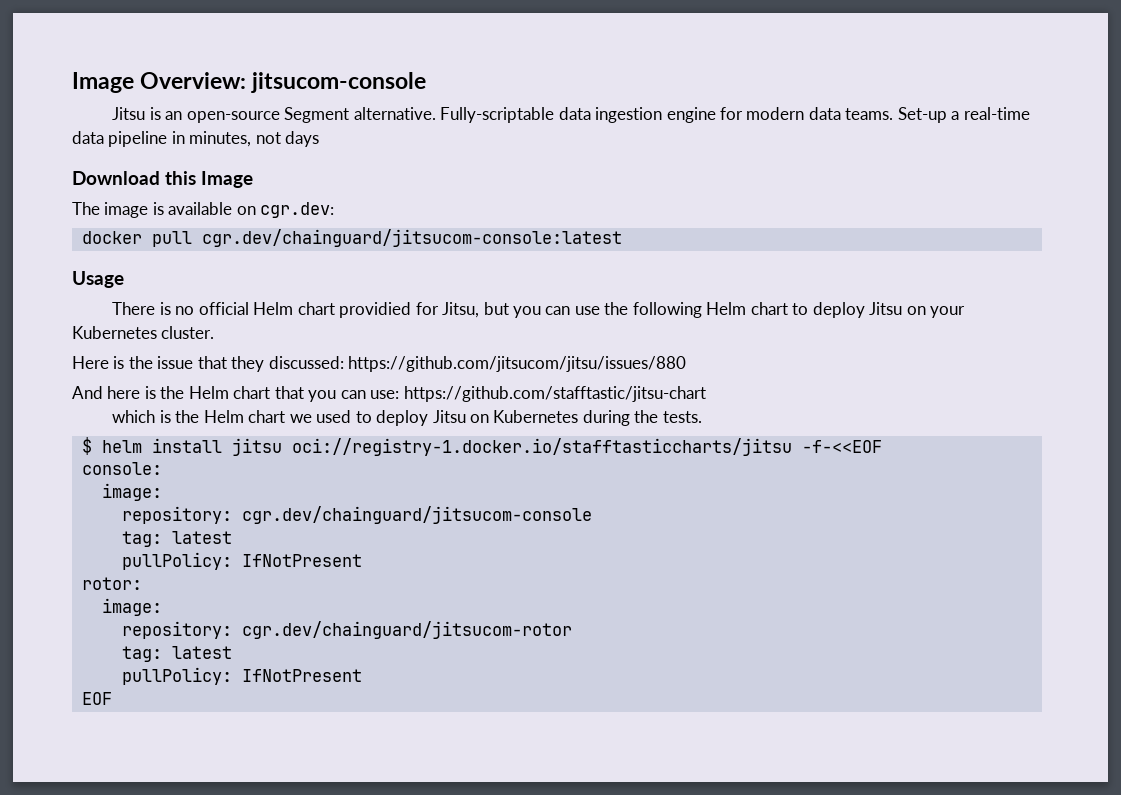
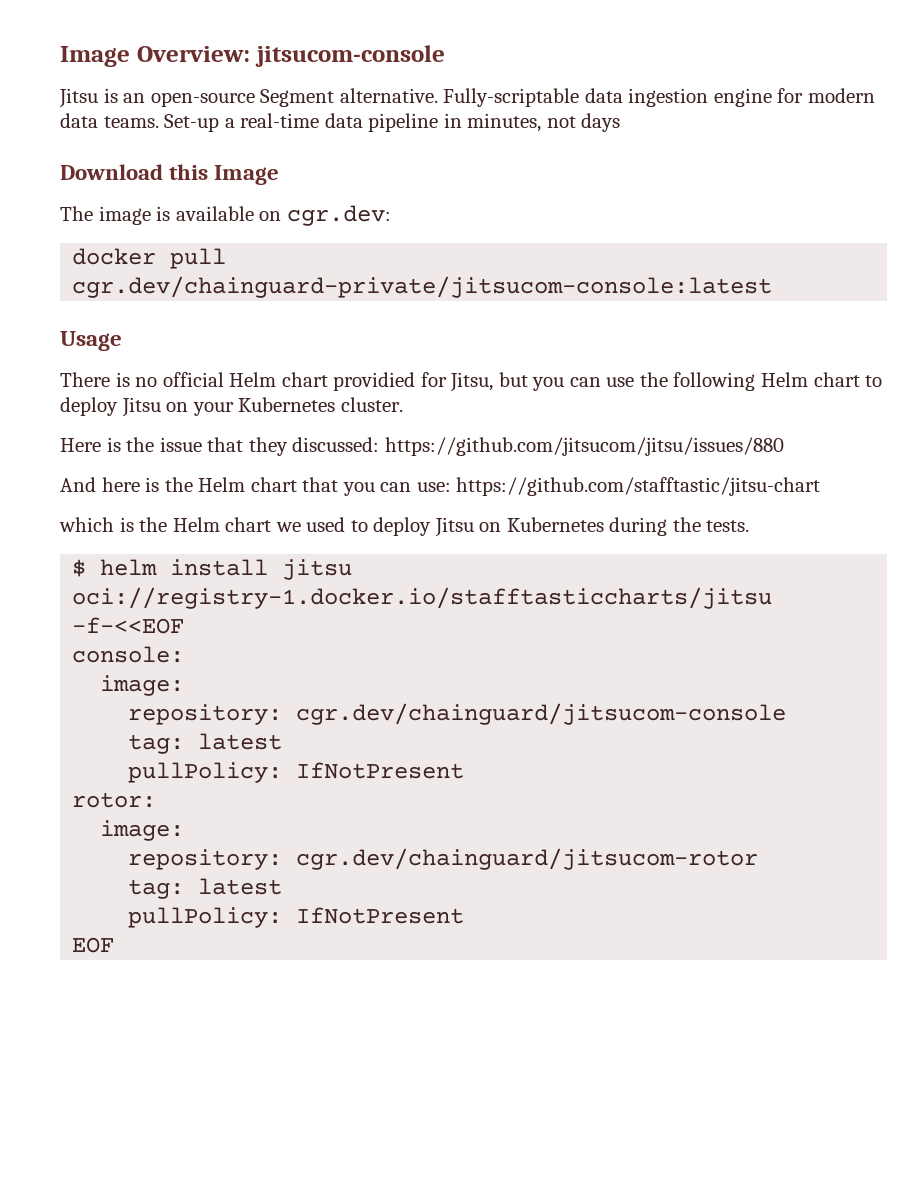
- docker pull cgr.dev/chainguard/jitsucom-console:latest
+ docker pull cgr.dev/chainguard-private/jitsucom-console:latest

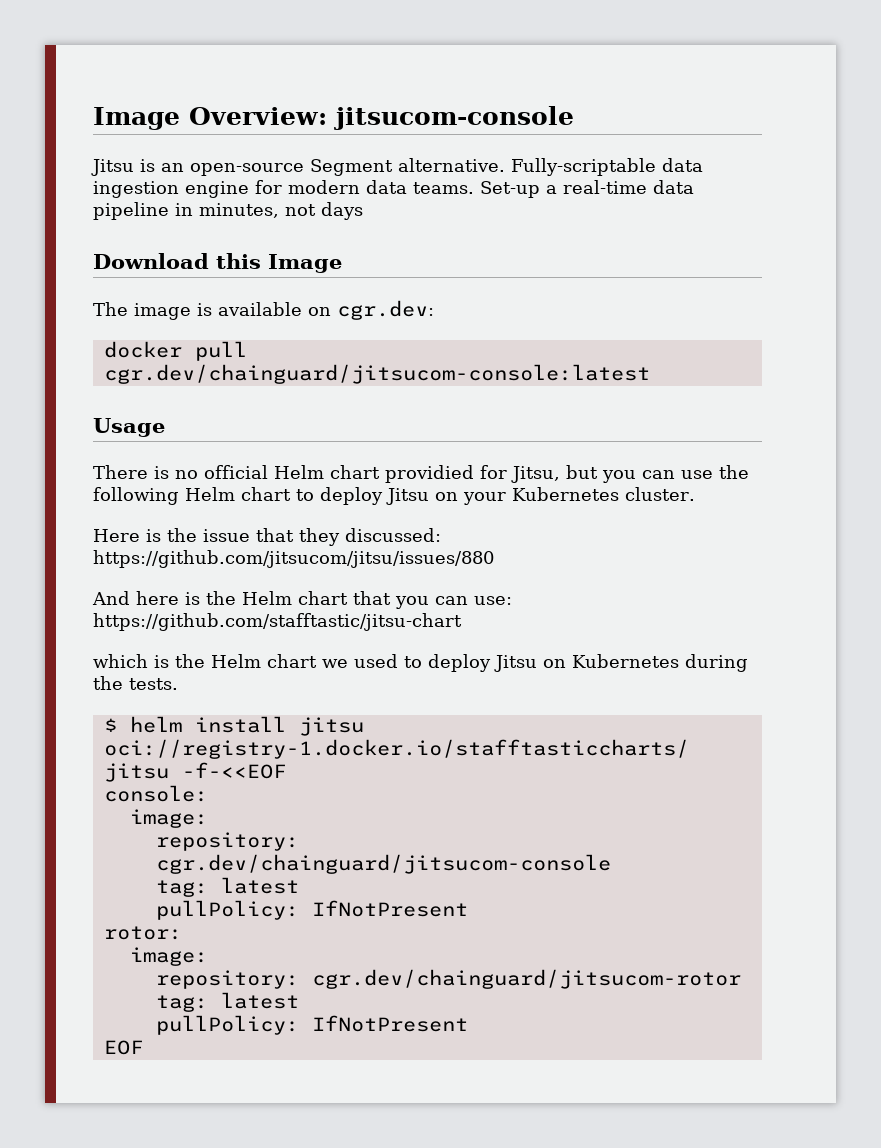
- docker pull cgr.dev/chainguard-private/jitsucom-console:latest
+ docker pull cgr.dev/chainguard/jitsucom-console:latest

